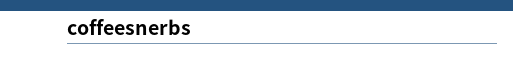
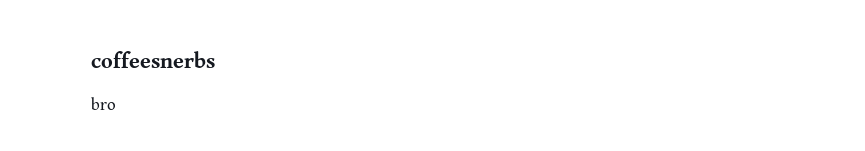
+ bro

